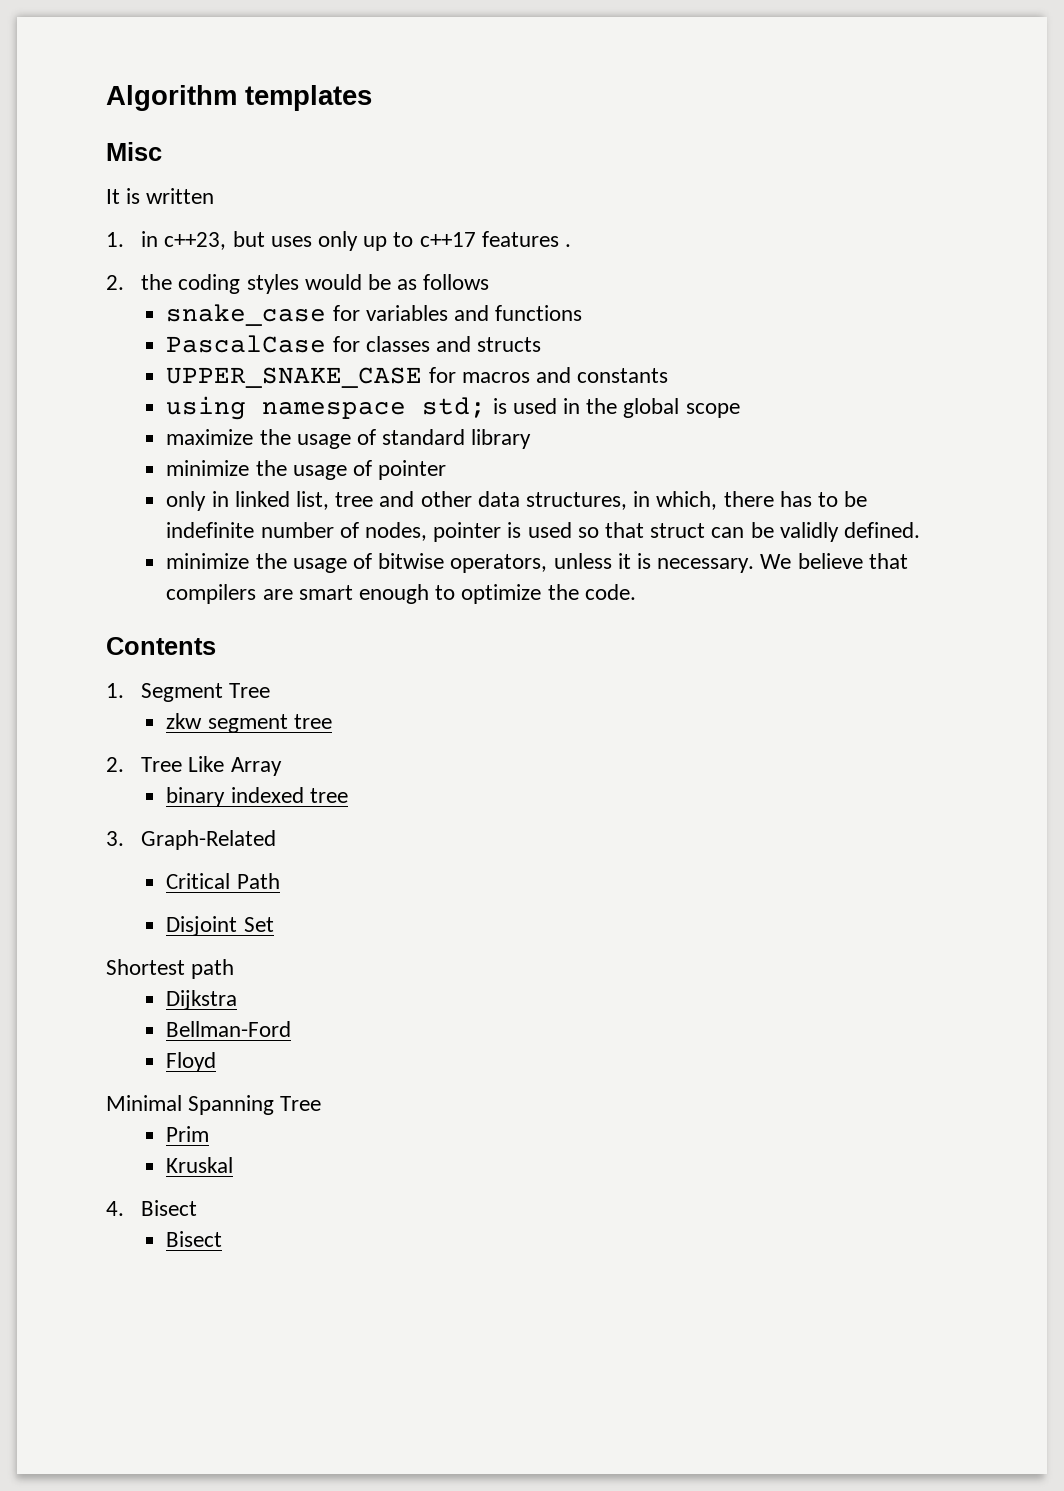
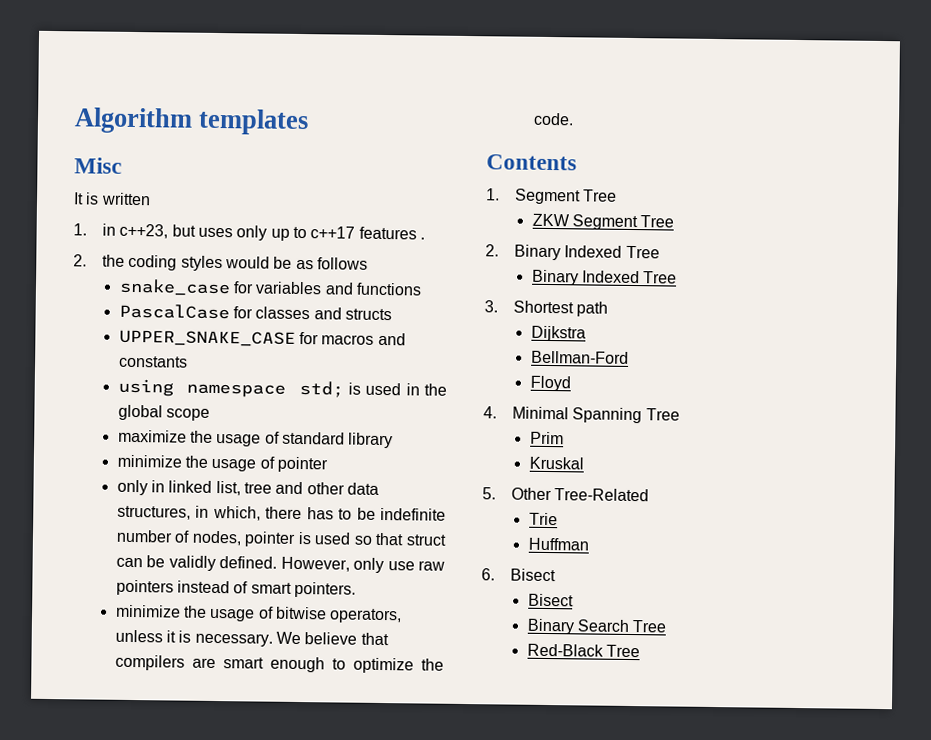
+ However, only use raw pointers instead of smart pointers.
- zkw segment tree
- 2. Tree Like Array
- binary indexed tree
- 3. Graph-Related
- Critical Path
- Disjoint Set
- Shortest path
+ ZKW Segment Tree
+ 2. Binary Indexed Tree
+ Binary Indexed Tree
+ 3. Shortest path
- Minimal Spanning Tree
+ 4. Minimal Spanning Tree
- 4. Bisect
+ 5. Other Tree-Related
+ Trie
+ Huffman
+ 6. Bisect
  Bisect
+ Binary Search Tree
+ Red-Black Tree

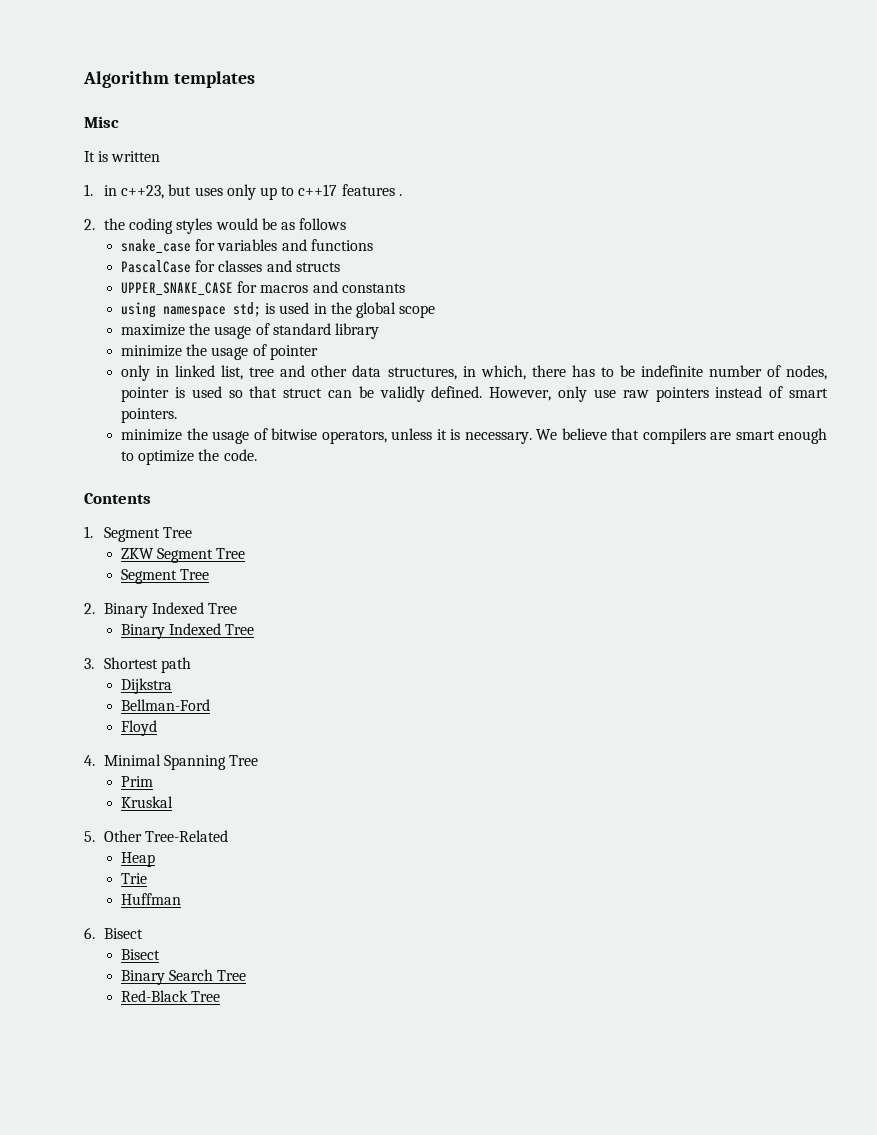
  ZKW Segment Tree
+ Segment Tree
+ Heap

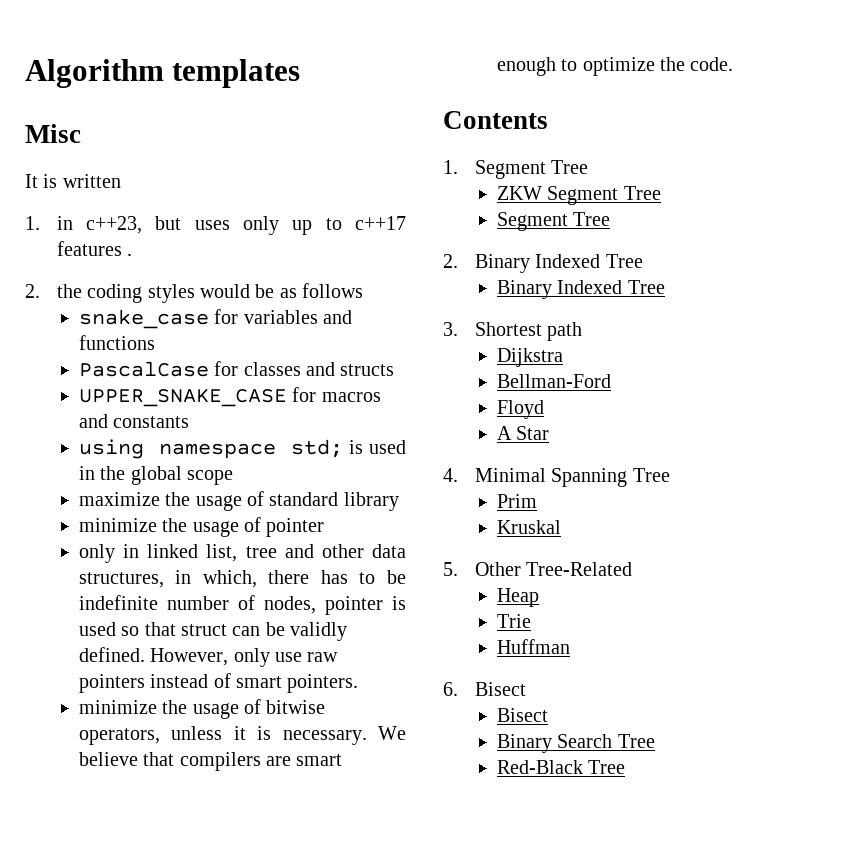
+ A Star

